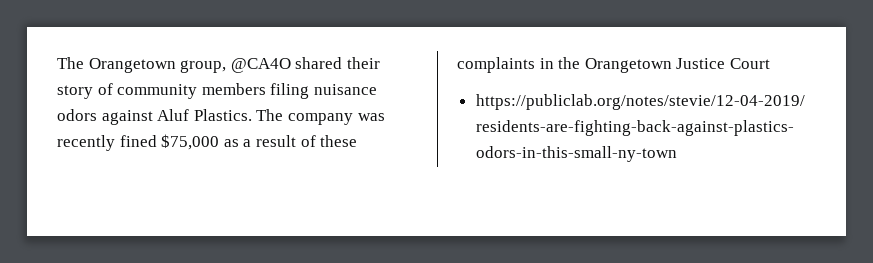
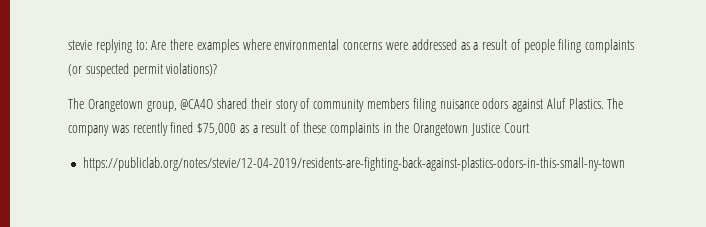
+ stevie replying to: Are there examples where environmental concerns were addressed as a result of people filing complaints (or suspected permit violations)?

